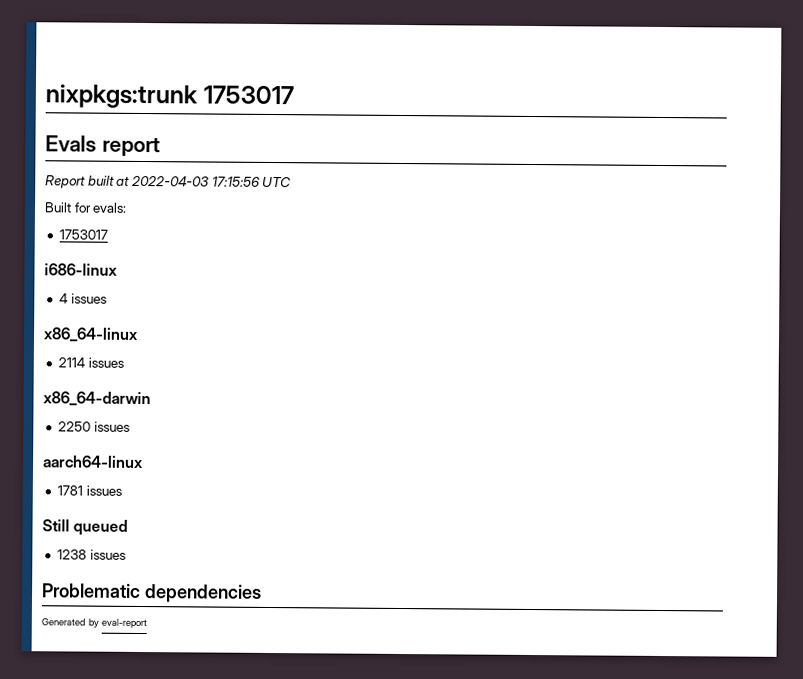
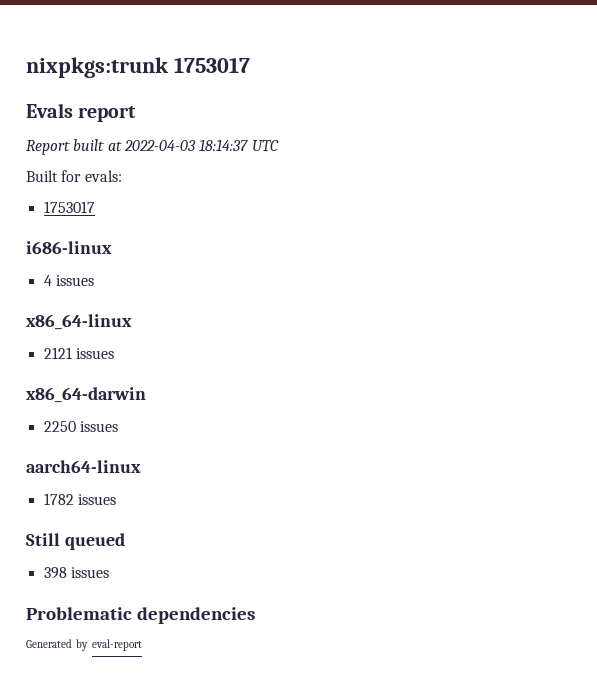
- Report built at 2022-04-03 17:15:56 UTC
+ Report built at 2022-04-03 18:14:37 UTC
- 2114 issues
+ 2121 issues
- 1781 issues
+ 1782 issues
- 1238 issues
+ 398 issues

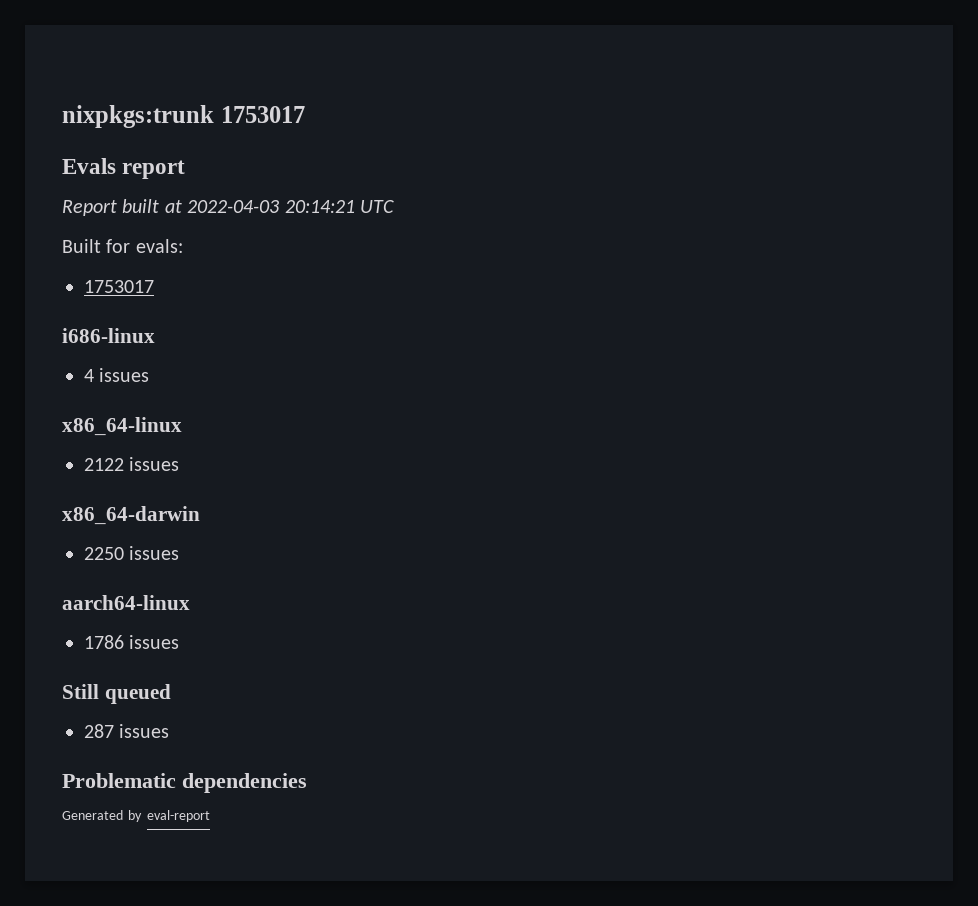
- Report built at 2022-04-03 18:14:37 UTC
+ Report built at 2022-04-03 20:14:21 UTC
- 2121 issues
+ 2122 issues
- 1782 issues
+ 1786 issues
- 398 issues
+ 287 issues

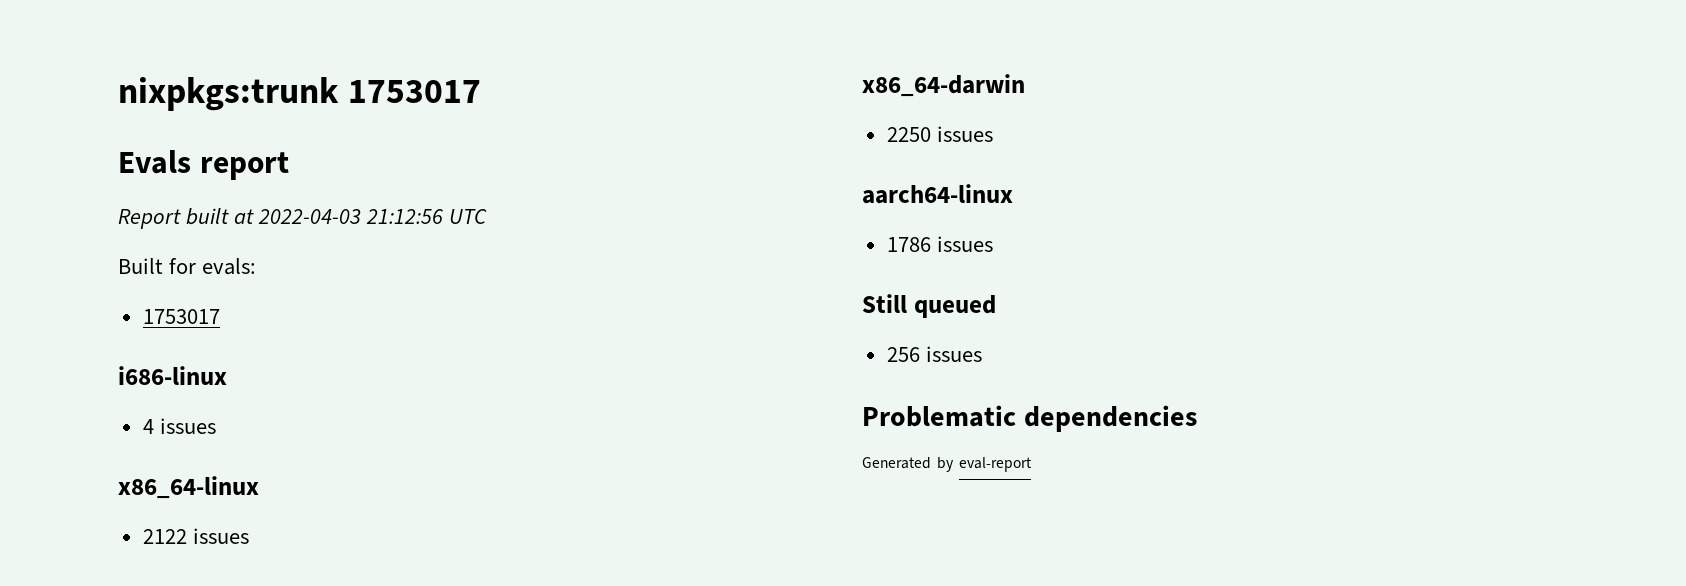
- Report built at 2022-04-03 20:14:21 UTC
+ Report built at 2022-04-03 21:12:56 UTC
- 287 issues
+ 256 issues

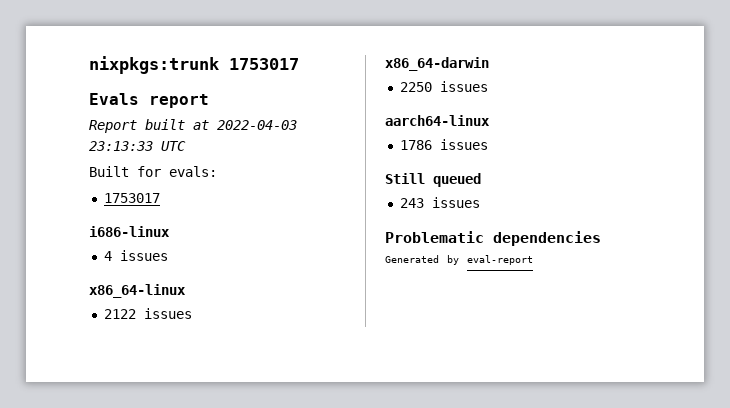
- Report built at 2022-04-03 21:12:56 UTC
+ Report built at 2022-04-03 23:13:33 UTC
- 256 issues
+ 243 issues

